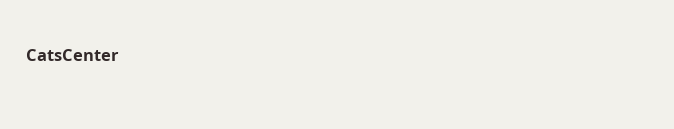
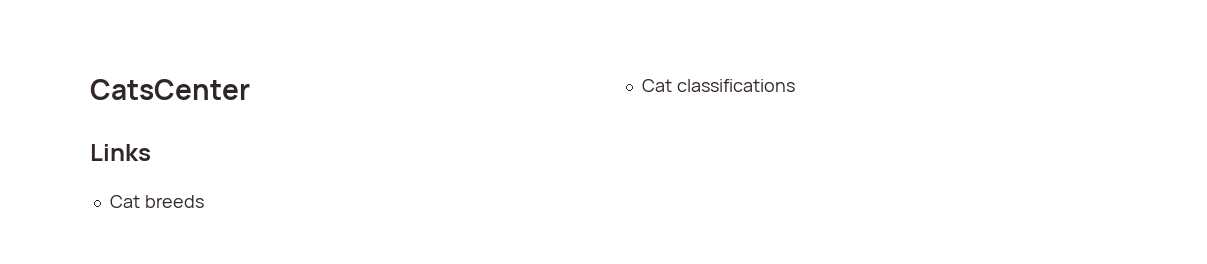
+ Links
+ Cat breeds
+ Cat classifications

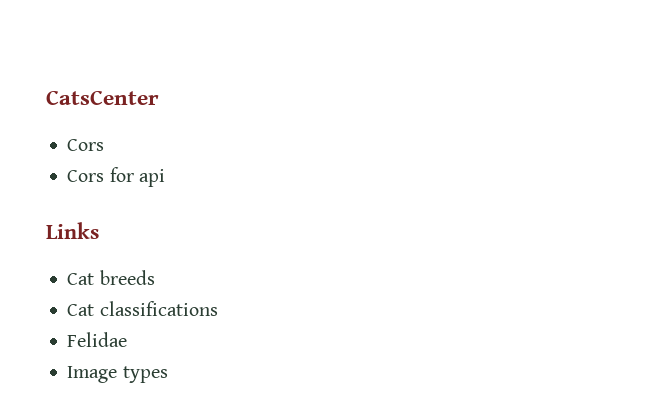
  CatsCenter
+ Cors
+ Cors for api
+ Felidae
+ Image types

